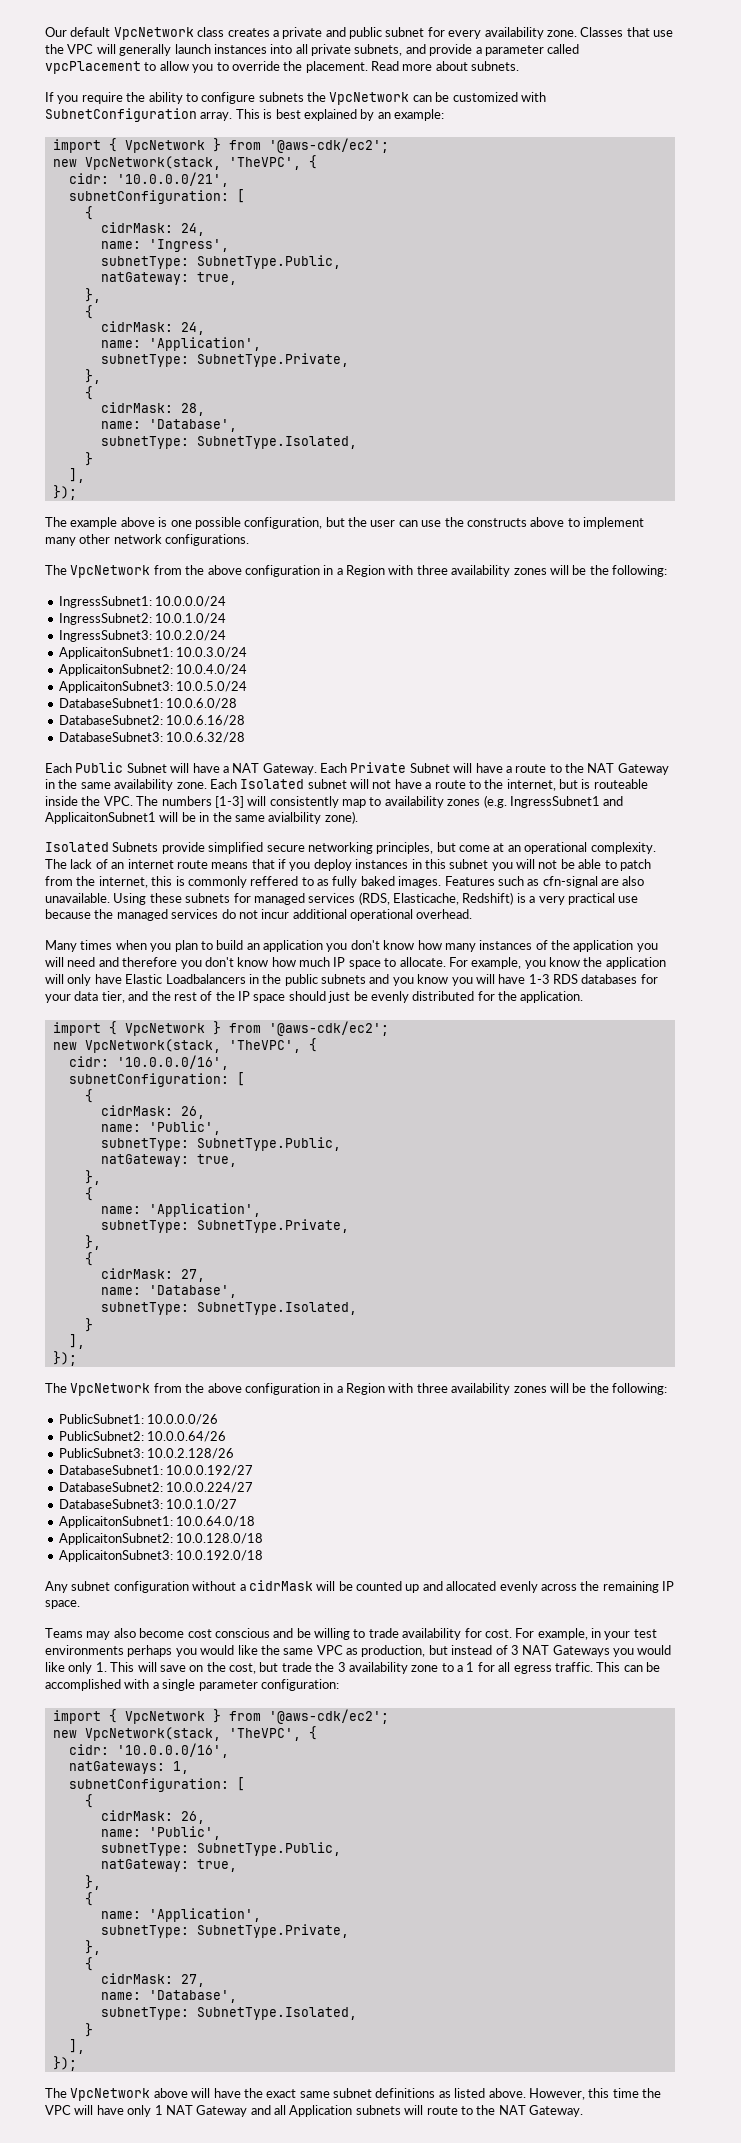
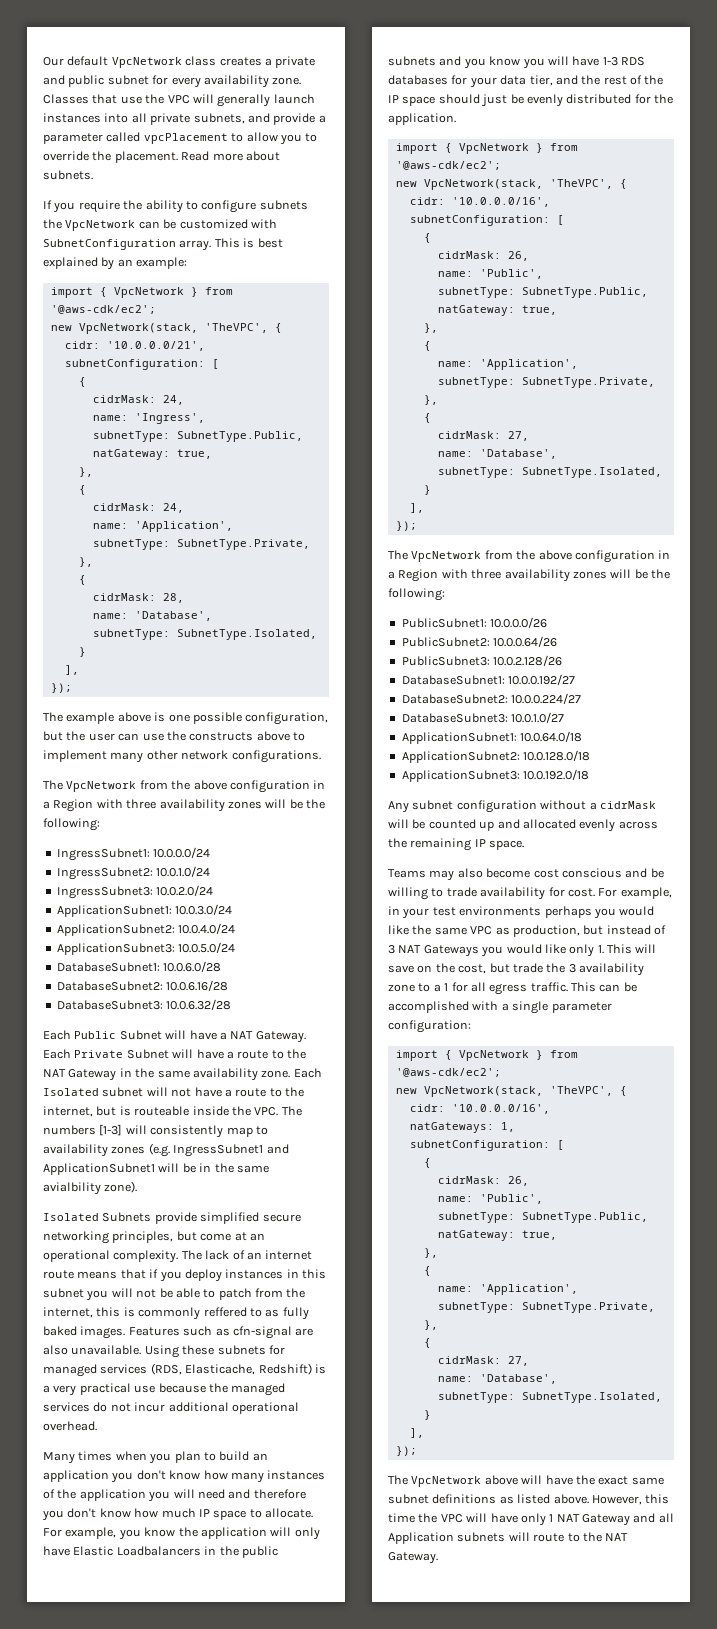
- ApplicaitonSubnet1: 10.0.3.0/24
+ ApplicationSubnet1: 10.0.3.0/24
- ApplicaitonSubnet2: 10.0.4.0/24
+ ApplicationSubnet2: 10.0.4.0/24
- ApplicaitonSubnet3: 10.0.5.0/24
+ ApplicationSubnet3: 10.0.5.0/24
- Each Isolated subnet will not have a route to the internet, but is routeable inside the VPC. The numbers [1-3] will consistently map to availability zones (e.g. IngressSubnet1 and ApplicaitonSubnet1 will be in the same avialbility zone).
+ Each Isolated subnet will not have a route to the internet, but is routeable inside the VPC. The numbers [1-3] will consistently map to availability zones (e.g. IngressSubnet1 and ApplicationSubnet1 will be in the same avialbility zone).
- ApplicaitonSubnet1: 10.0.64.0/18
+ ApplicationSubnet1: 10.0.64.0/18
- ApplicaitonSubnet2: 10.0.128.0/18
+ ApplicationSubnet2: 10.0.128.0/18
- ApplicaitonSubnet3: 10.0.192.0/18
+ ApplicationSubnet3: 10.0.192.0/18

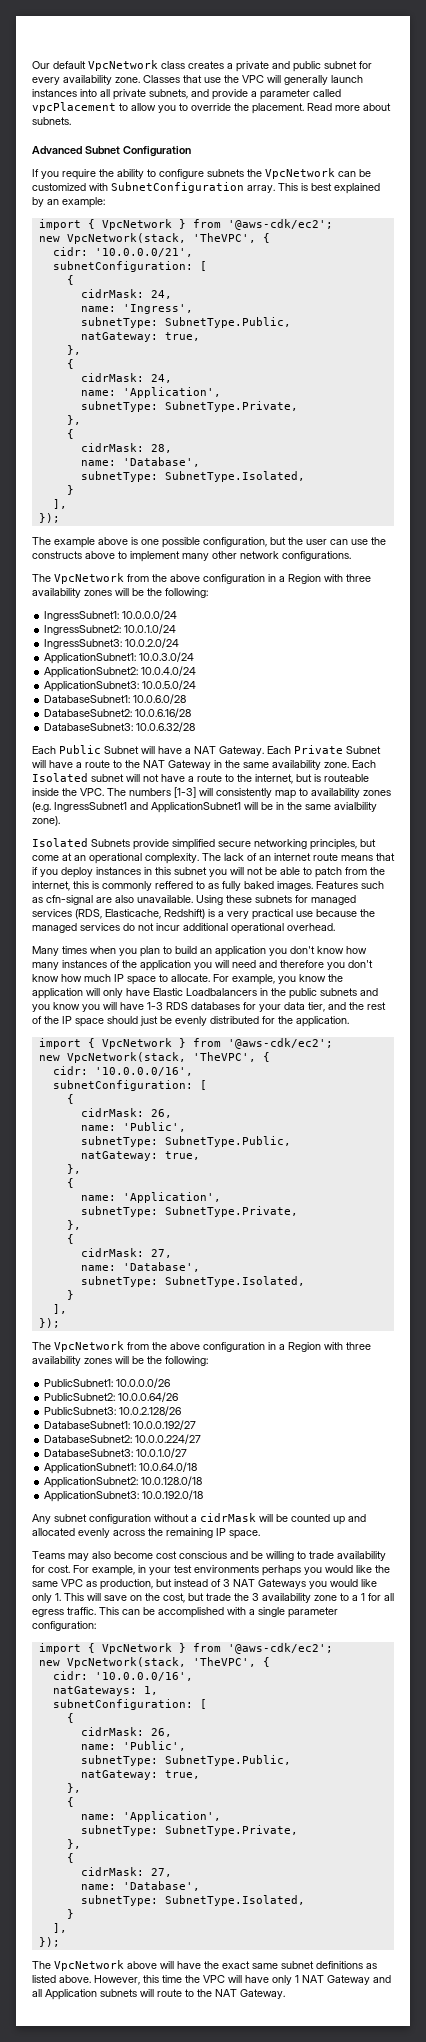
+ Advanced Subnet Configuration

